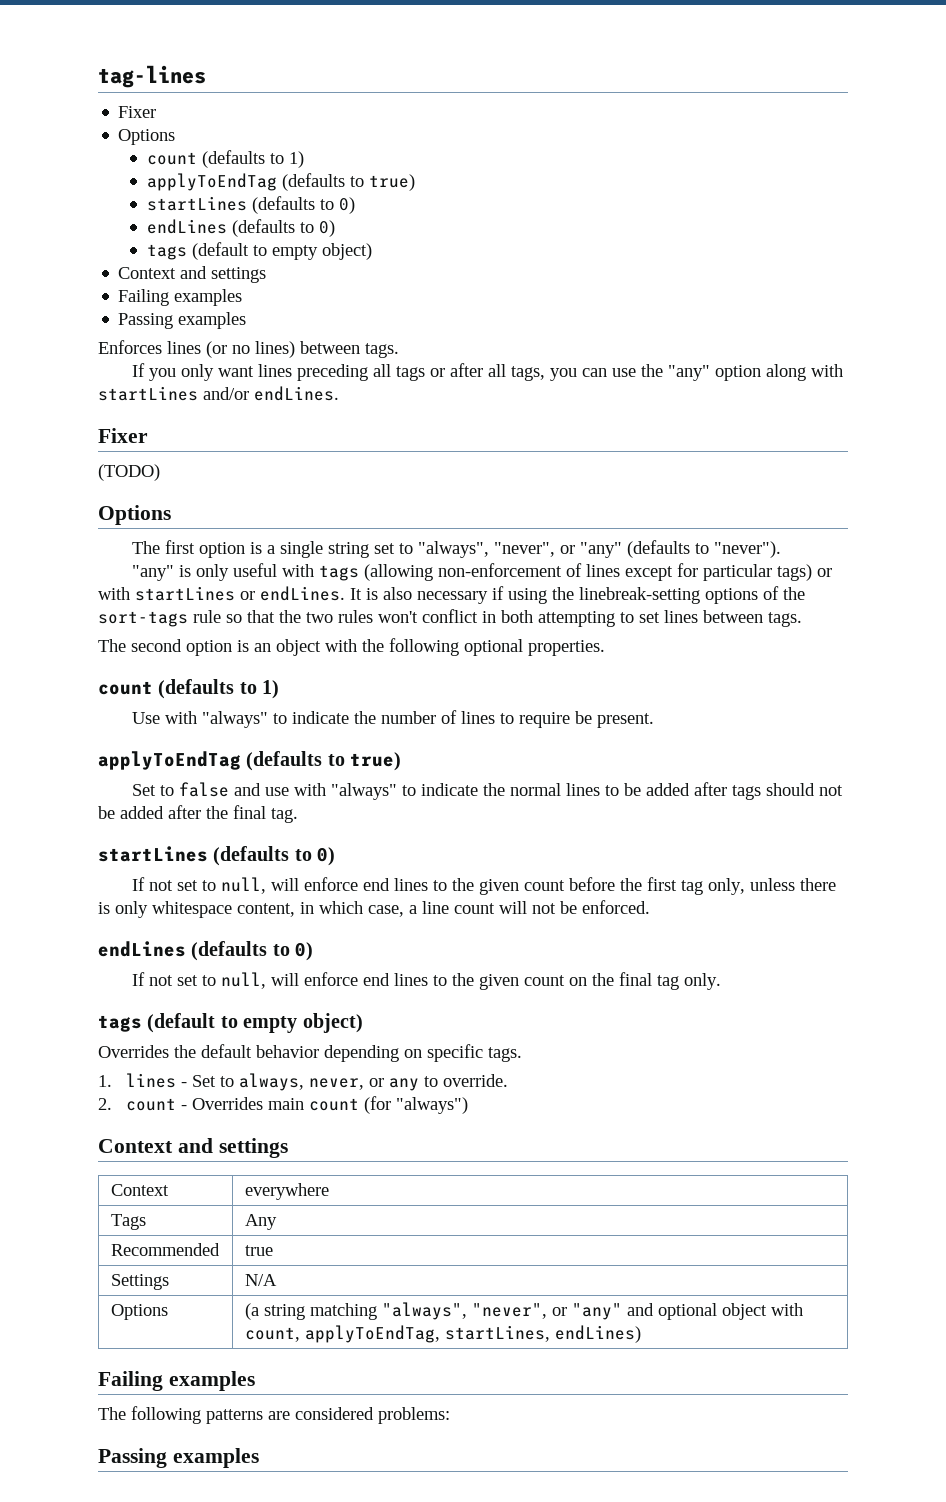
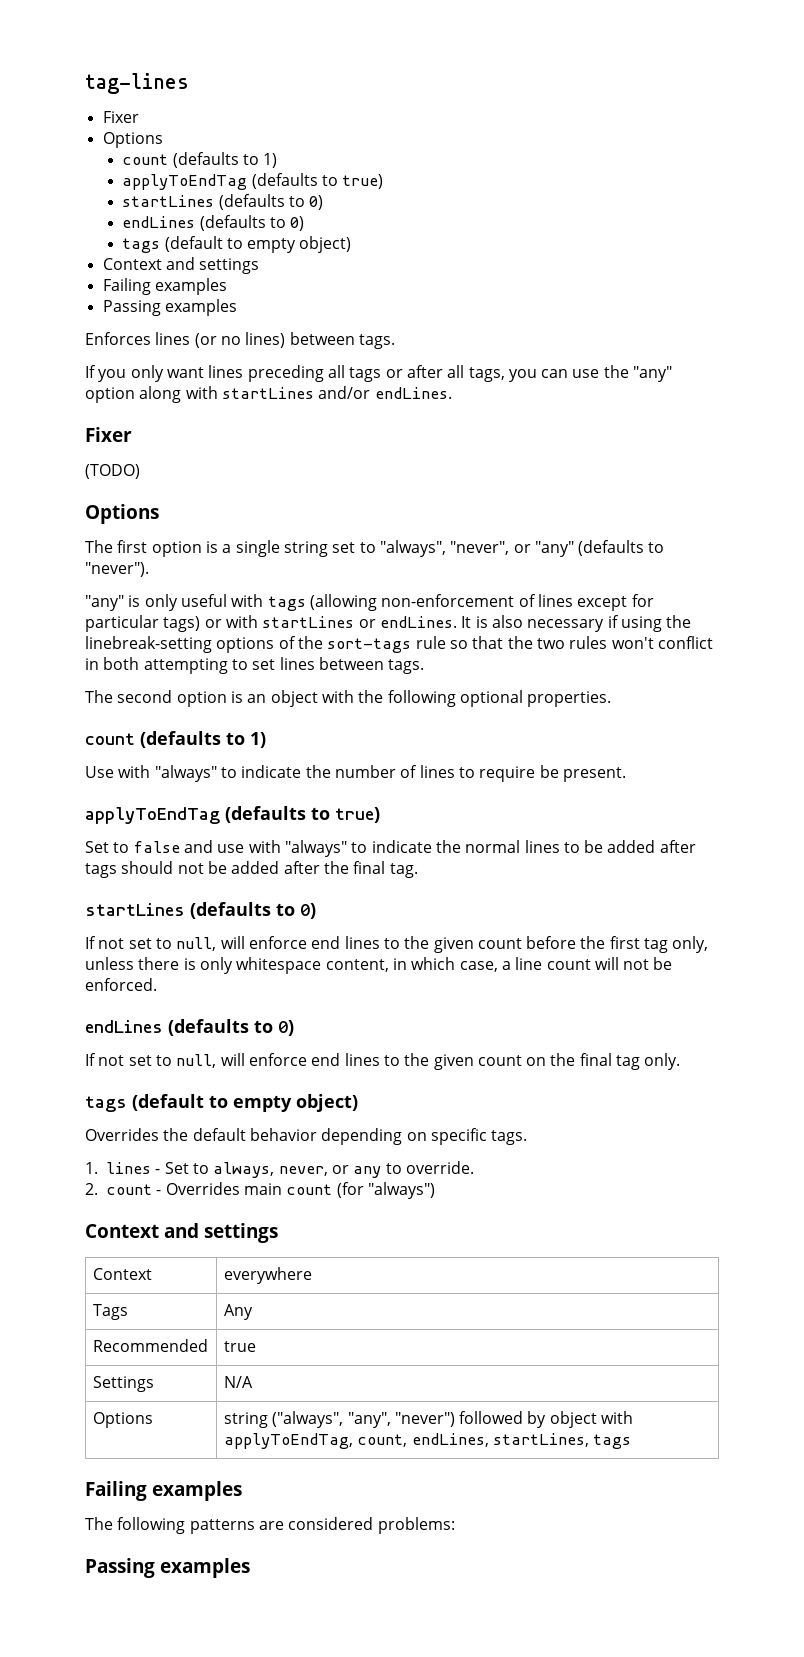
- Options | (a string matching "always", "never", or "any" and optional object with count, applyToEndTag, startLines, endLines)
+ Options | string ("always", "any", "never") followed by object with applyToEndTag, count, endLines, startLines, tags

